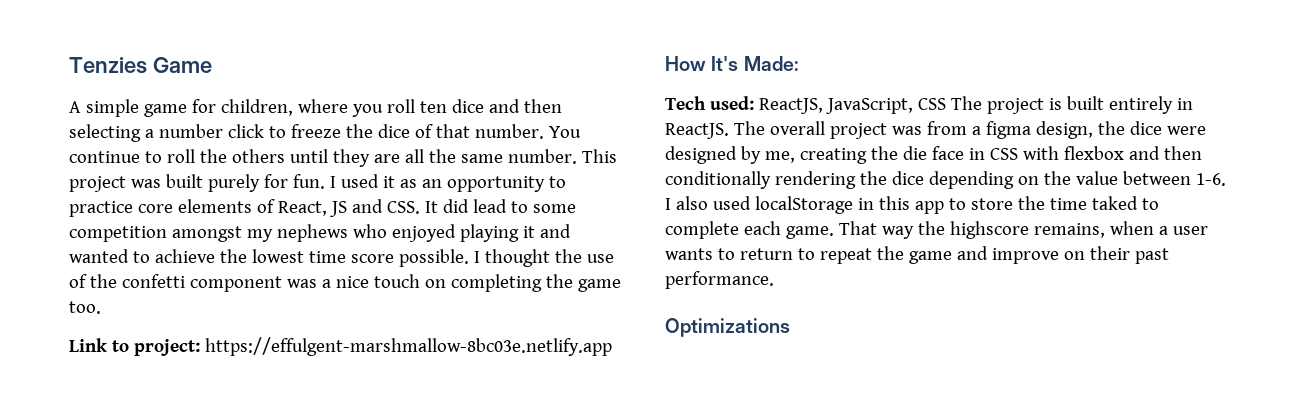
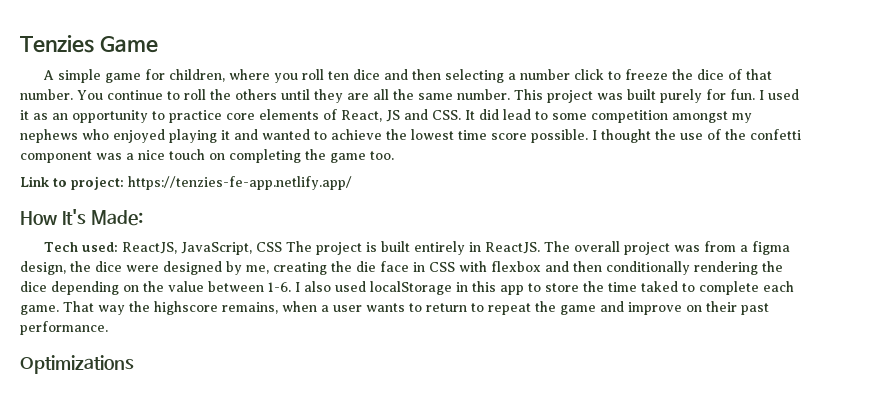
- Link to project: https://effulgent-marshmallow-8bc03e.netlify.app
+ Link to project: https://tenzies-fe-app.netlify.app/

